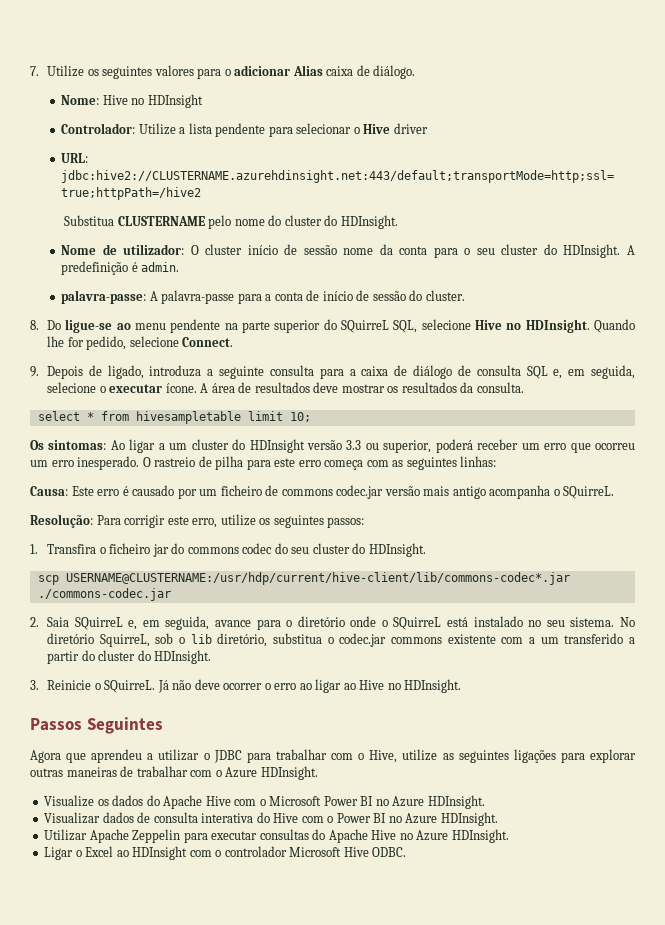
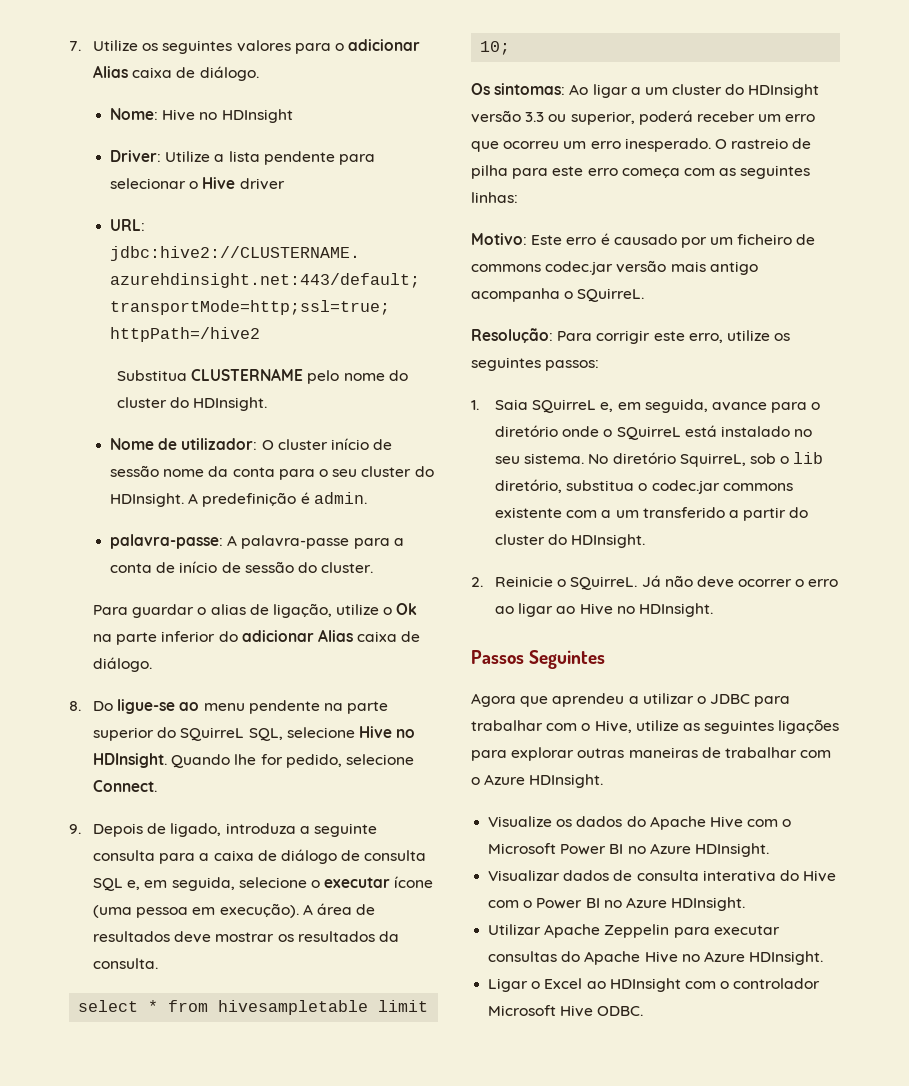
- Controlador: Utilize a lista pendente para selecionar o Hive driver
+ Driver: Utilize a lista pendente para selecionar o Hive driver
+ Para guardar o alias de ligação, utilize o Ok na parte inferior do adicionar Alias caixa de diálogo.
- 9. Depois de ligado, introduza a seguinte consulta para a caixa de diálogo de consulta SQL e, em seguida, selecione o executar ícone.
+ 9. Depois de ligado, introduza a seguinte consulta para a caixa de diálogo de consulta SQL e, em seguida, selecione o executar ícone (uma pessoa em execução).
- Causa: Este erro é causado por um ficheiro de commons codec.jar versão mais antigo acompanha o SQuirreL.
+ Motivo: Este erro é causado por um ficheiro de commons codec.jar versão mais antigo acompanha o SQuirreL.
- 1. Transfira o ficheiro jar do commons codec do seu cluster do HDInsight.
- scp USERNAME@CLUSTERNAME:/usr/hdp/current/hive-client/lib/commons-codec*.jar ./commons-codec.jar
- 2. Saia SQuirreL e, em seguida, avance para o diretório onde o SQuirreL está instalado no seu sistema.
+ 1. Saia SQuirreL e, em seguida, avance para o diretório onde o SQuirreL está instalado no seu sistema.
- 3. Reinicie o SQuirreL.
+ 2. Reinicie o SQuirreL.

